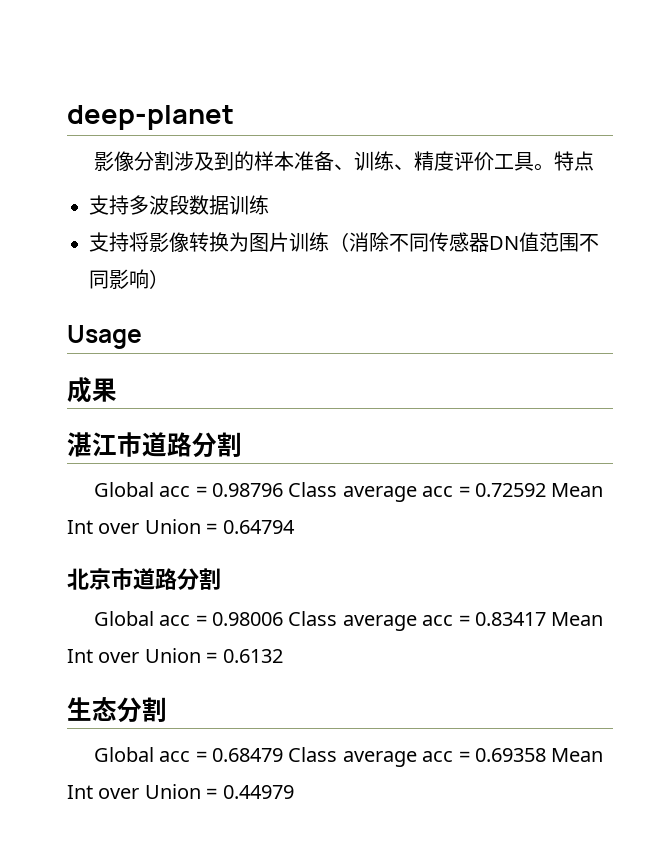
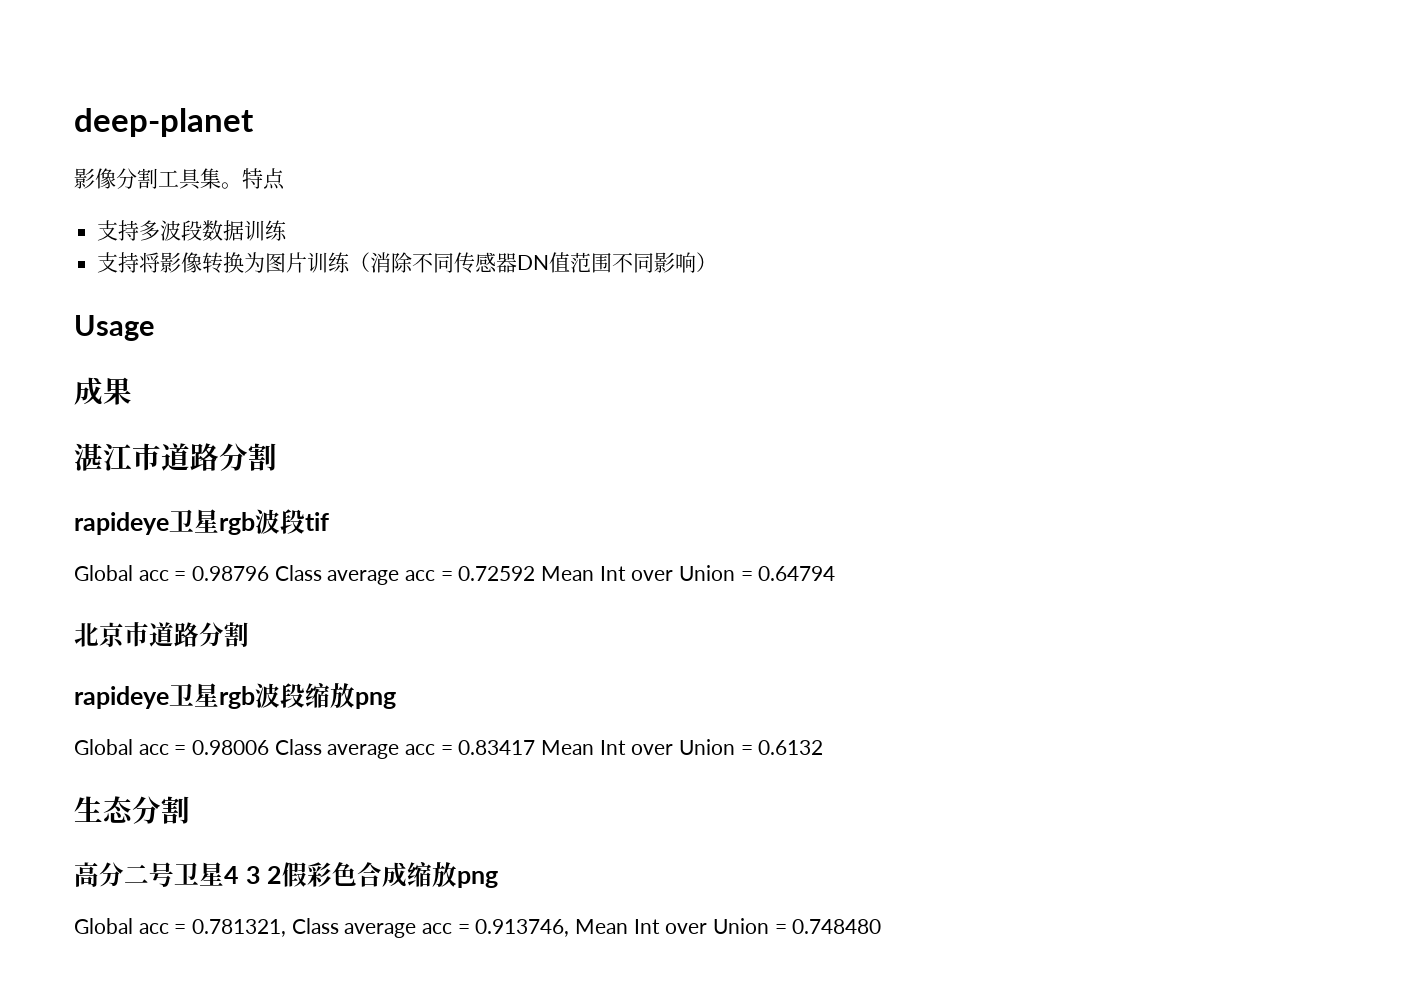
- 影像分割涉及到的样本准备、训练、精度评价工具。
+ 影像分割工具集。
+ rapideye卫星rgb波段tif
+ rapideye卫星rgb波段缩放png
- Global acc = 0.68479 Class average acc = 0.69358 Mean Int over Union = 0.44979
+ 高分二号卫星4 3 2假彩色合成缩放png
+ Global acc = 0.781321, Class average acc = 0.913746, Mean Int over Union = 0.748480

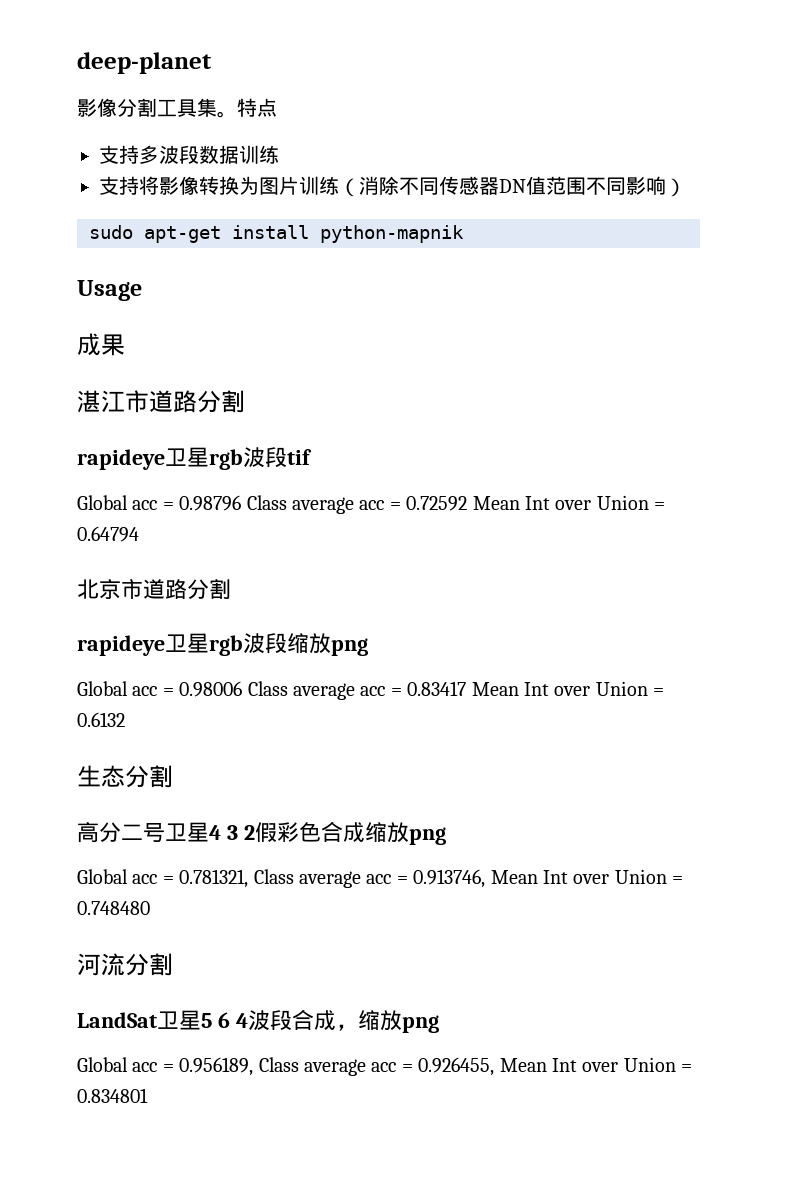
+ sudo apt-get install python-mapnik
+ 河流分割
+ LandSat卫星5 6 4波段合成，缩放png
+ Global acc = 0.956189, Class average acc = 0.926455, Mean Int over Union = 0.834801

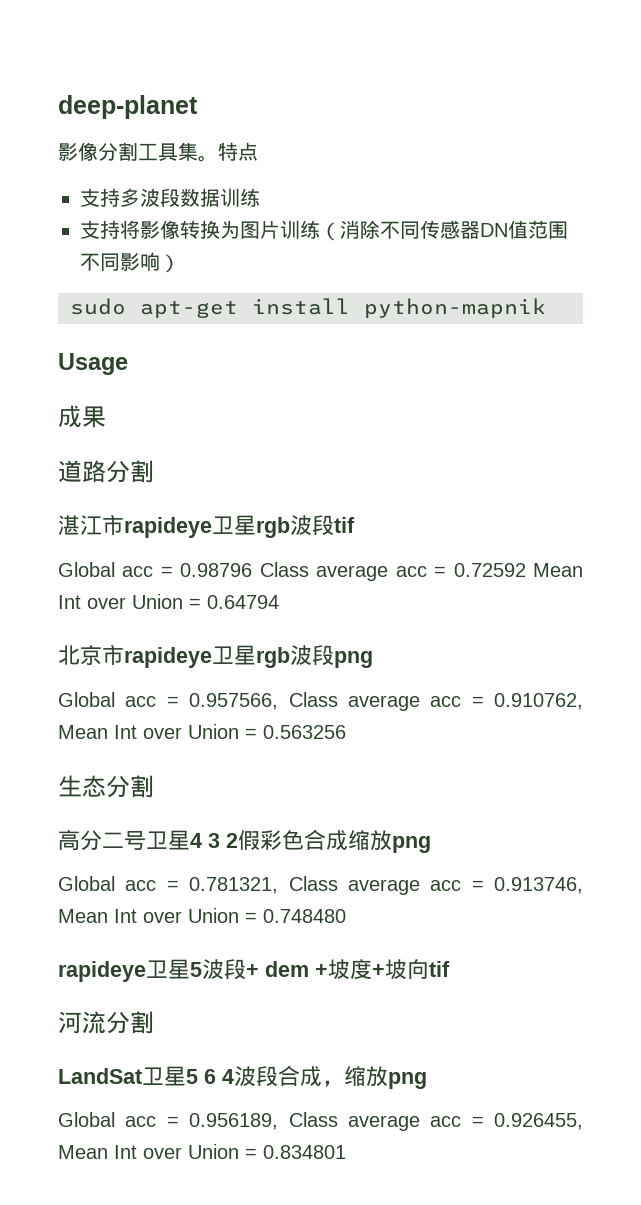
- 湛江市道路分割
- rapideye卫星rgb波段tif
+ 道路分割
+ 湛江市rapideye卫星rgb波段tif
- 北京市道路分割
- rapideye卫星rgb波段缩放png
- Global acc = 0.98006 Class average acc = 0.83417 Mean Int over Union = 0.6132
+ 北京市rapideye卫星rgb波段png
+ Global acc = 0.957566, Class average acc = 0.910762, Mean Int over Union = 0.563256
+ rapideye卫星5波段+ dem +坡度+坡向tif

